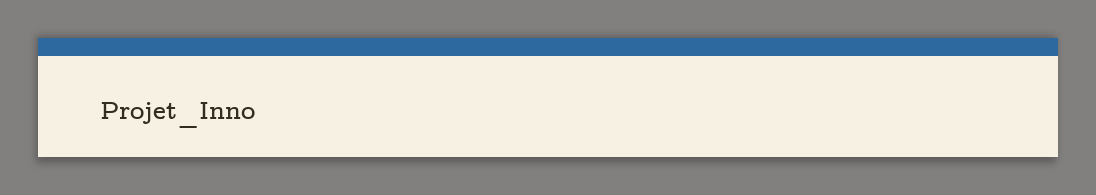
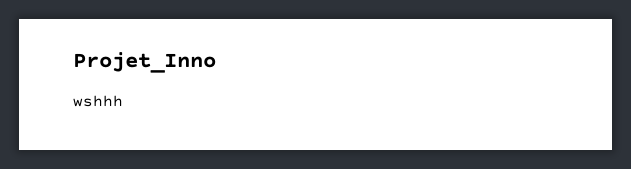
+ wshhh

